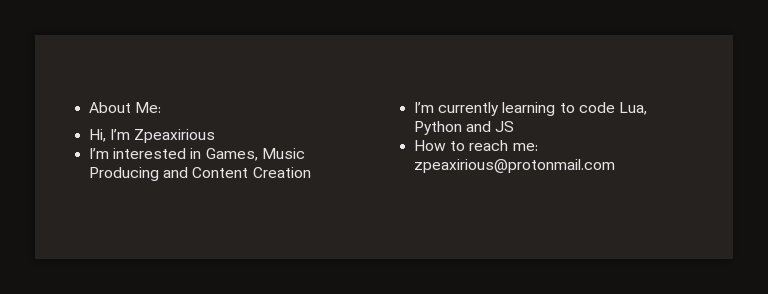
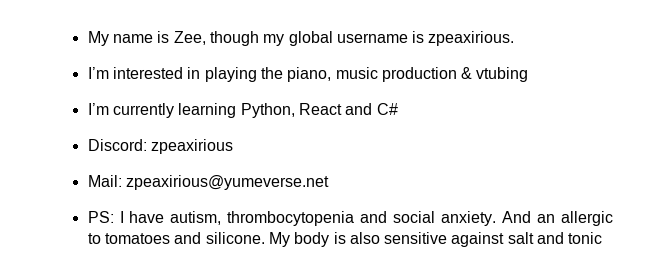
- About Me:
- Hi, I’m Zpeaxirious
- I’m interested in Games, Music Producing and Content Creation
- I’m currently learning to code Lua, Python and JS
- How to reach me: zpeaxirious@protonmail.com
+ My name is Zee, though my global username is zpeaxirious.
+ I’m interested in playing the piano, music production & vtubing
+ I’m currently learning Python, React and C#
+ Discord: zpeaxirious
+ Mail: zpeaxirious@yumeverse.net
+ PS: I have autism, thrombocytopenia and social anxiety. And an allergic to tomatoes and silicone. My body is also sensitive against salt and tonic

